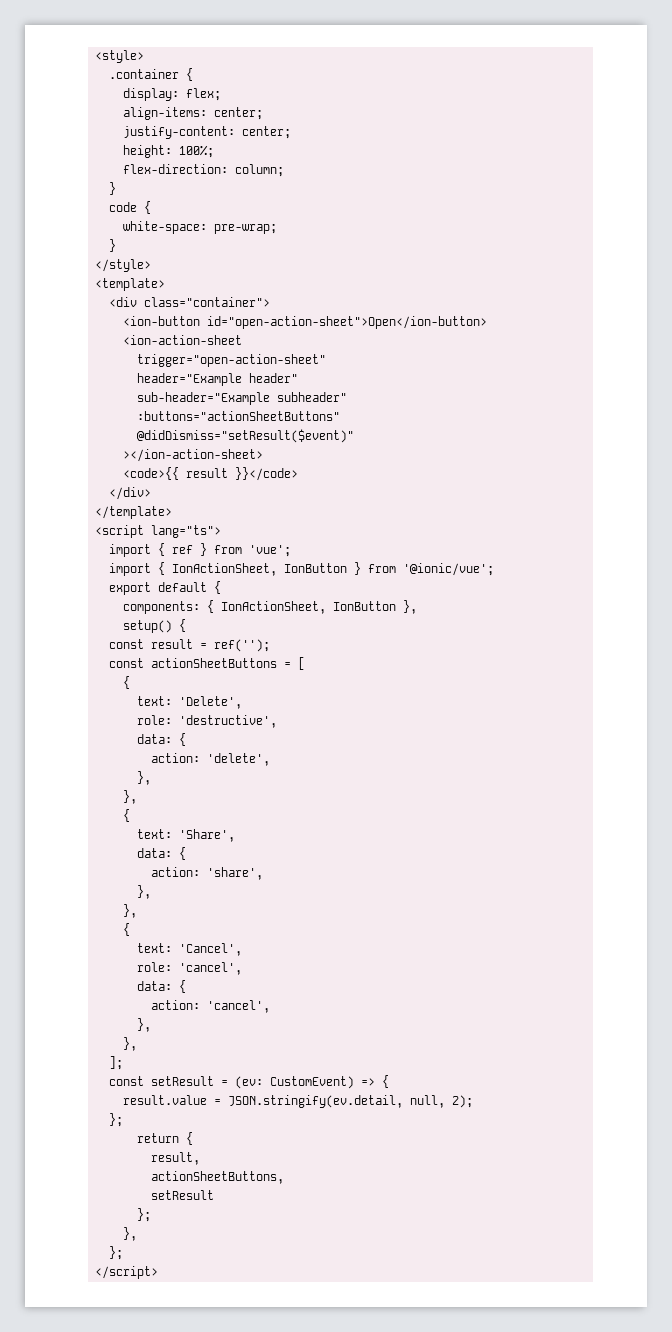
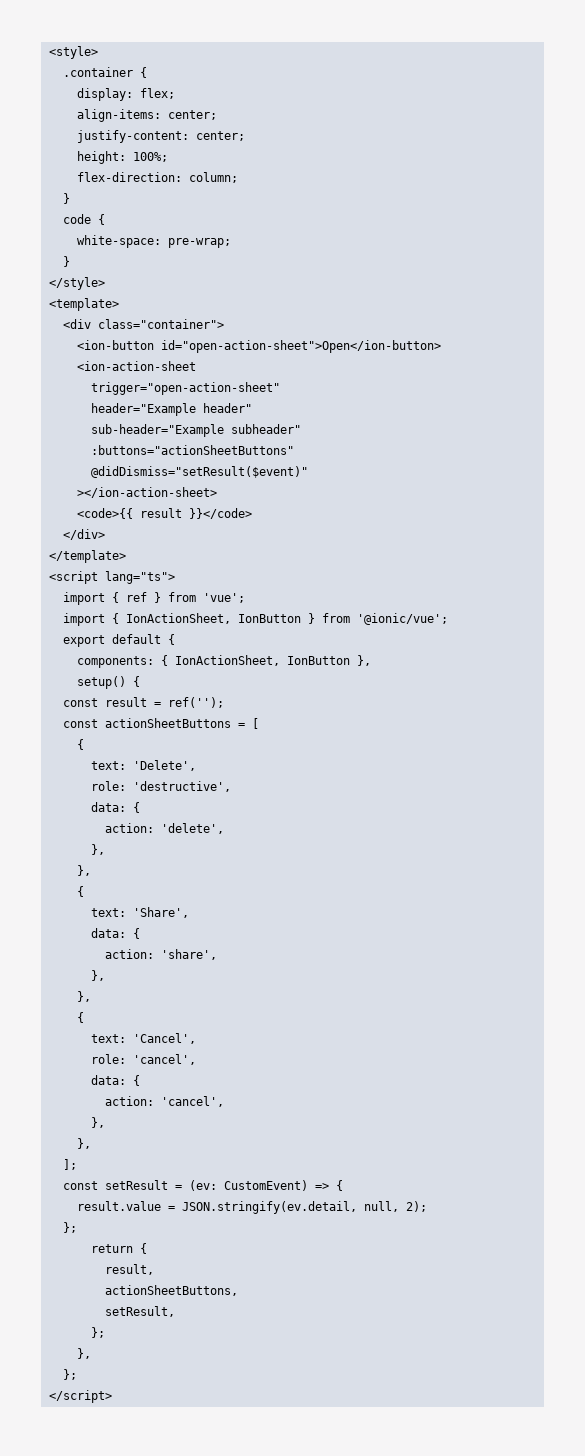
  actionSheetButtons,
- setResult
+ setResult,

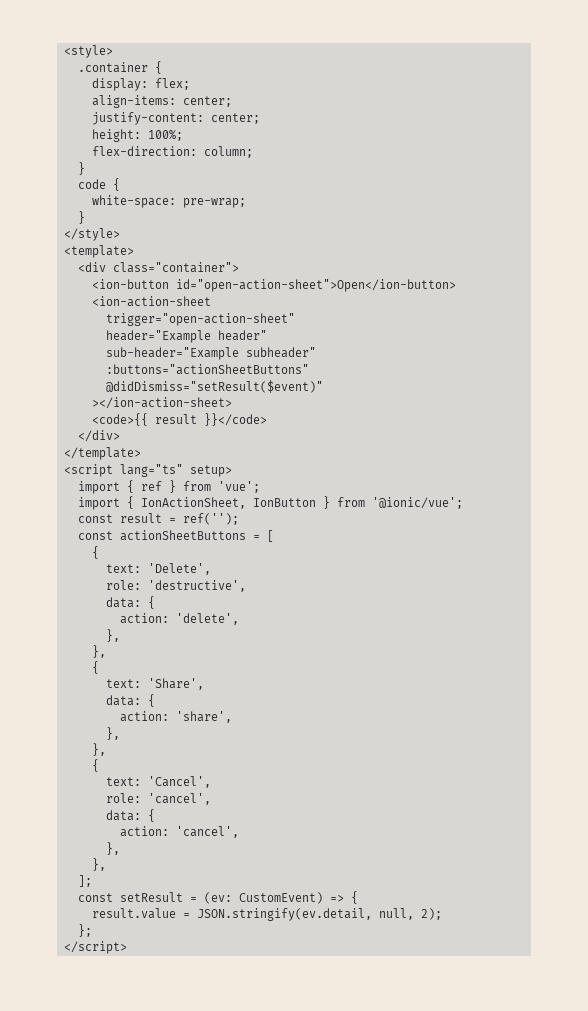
- <script lang="ts">
+ <script lang="ts" setup>
- export default {
- components: { IonActionSheet, IonButton },
- setup() {
- return {
- result,
- actionSheetButtons,
- setResult,
- };
- },
- };

